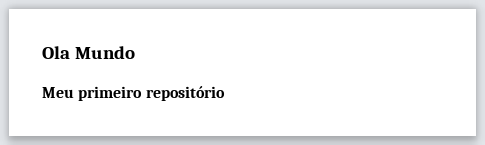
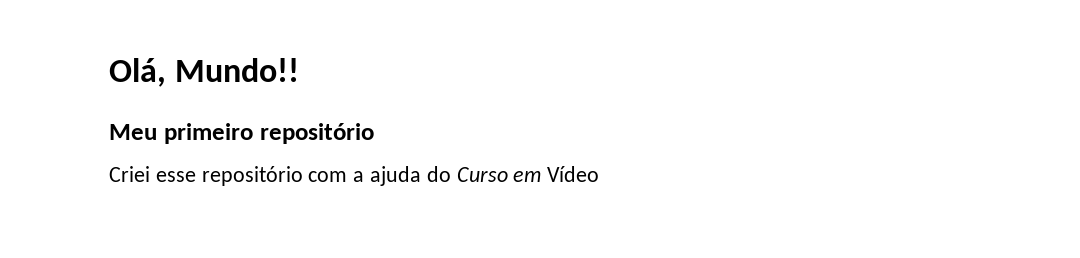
- Ola Mundo
+ Olá, Mundo!!
+ Criei esse repositório com a ajuda do Curso em Vídeo

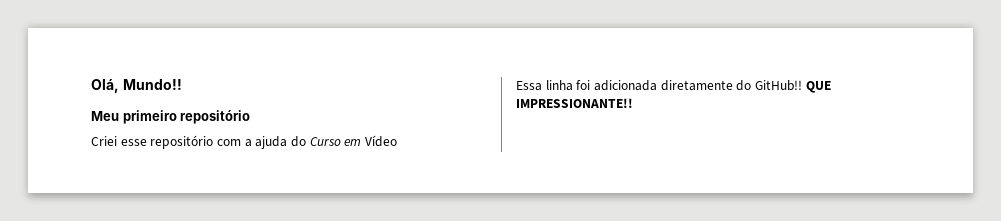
+ Essa linha foi adicionada diretamente do GitHub!! QUE IMPRESSIONANTE!!

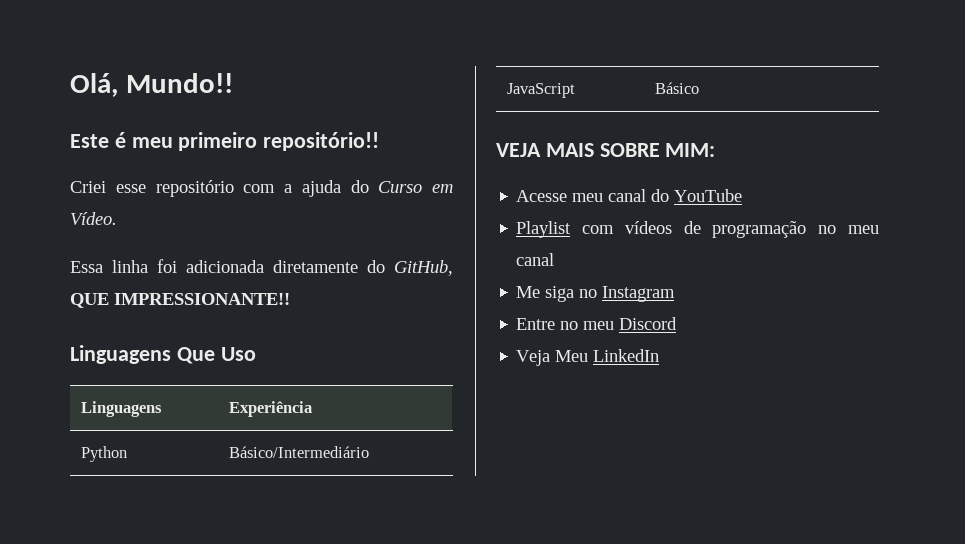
- Meu primeiro repositório
+ Este é meu primeiro repositório!!
- Criei esse repositório com a ajuda do Curso em Vídeo
+ Criei esse repositório com a ajuda do Curso em Vídeo.
- Essa linha foi adicionada diretamente do GitHub!! QUE IMPRESSIONANTE!!
+ Essa linha foi adicionada diretamente do GitHub, QUE IMPRESSIONANTE!!
+ Linguagens Que Uso
+ Linguagens | Experiência
+ Python | Básico/Intermediário
+ JavaScript | Básico
+ VEJA MAIS SOBRE MIM:
+ Acesse meu canal do YouTube
+ Playlist com vídeos de programação no meu canal
+ Me siga no Instagram
+ Entre no meu Discord
+ Veja Meu LinkedIn

